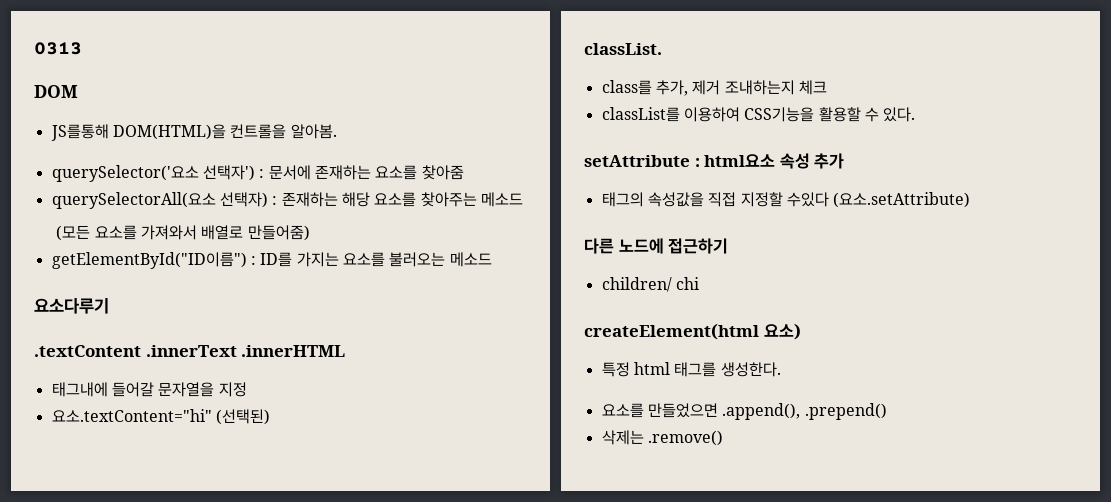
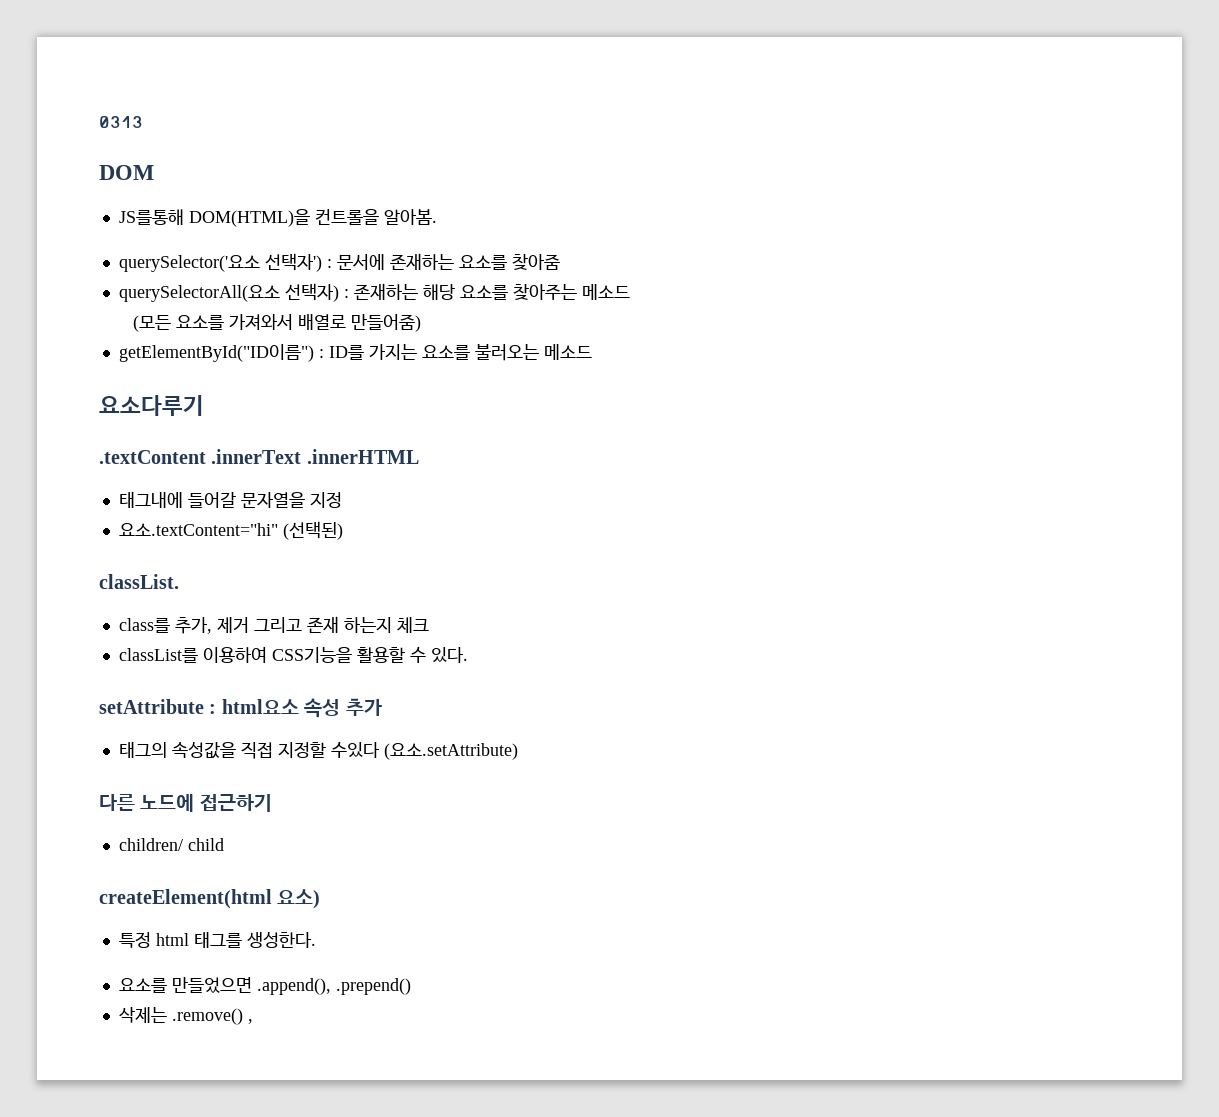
- class를 추가, 제거 조내하는지 체크
+ class를 추가, 제거 그리고 존재 하는지 체크
- children/ chi
+ children/ child
- 삭제는 .remove()
+ 삭제는 .remove() ,

